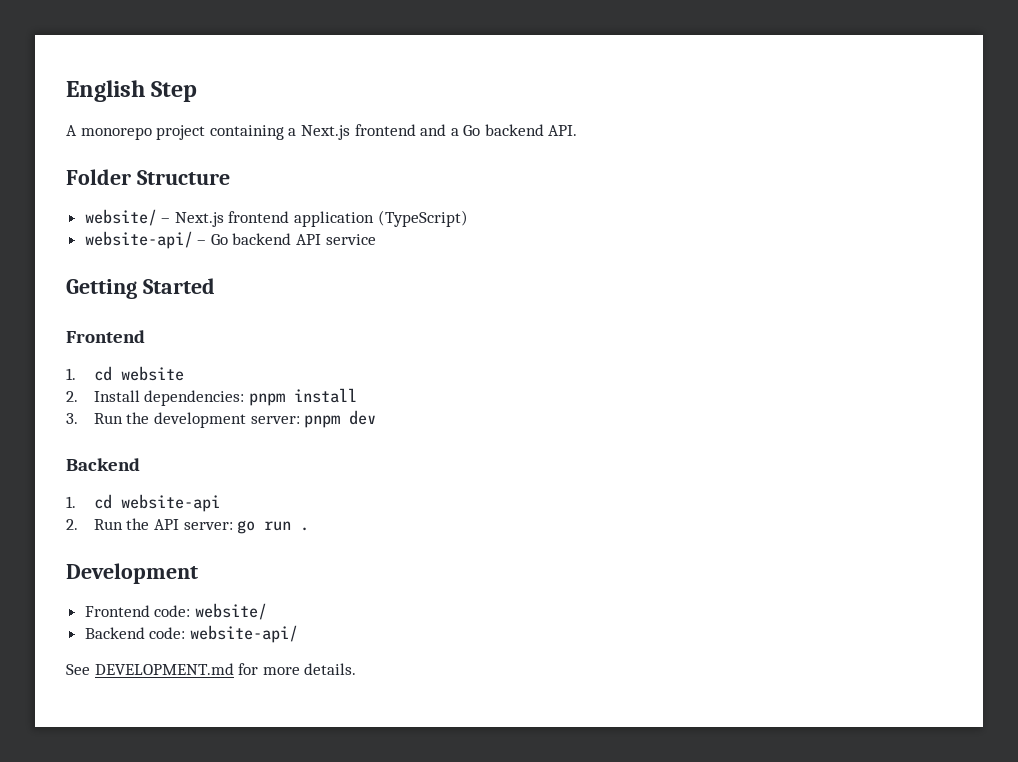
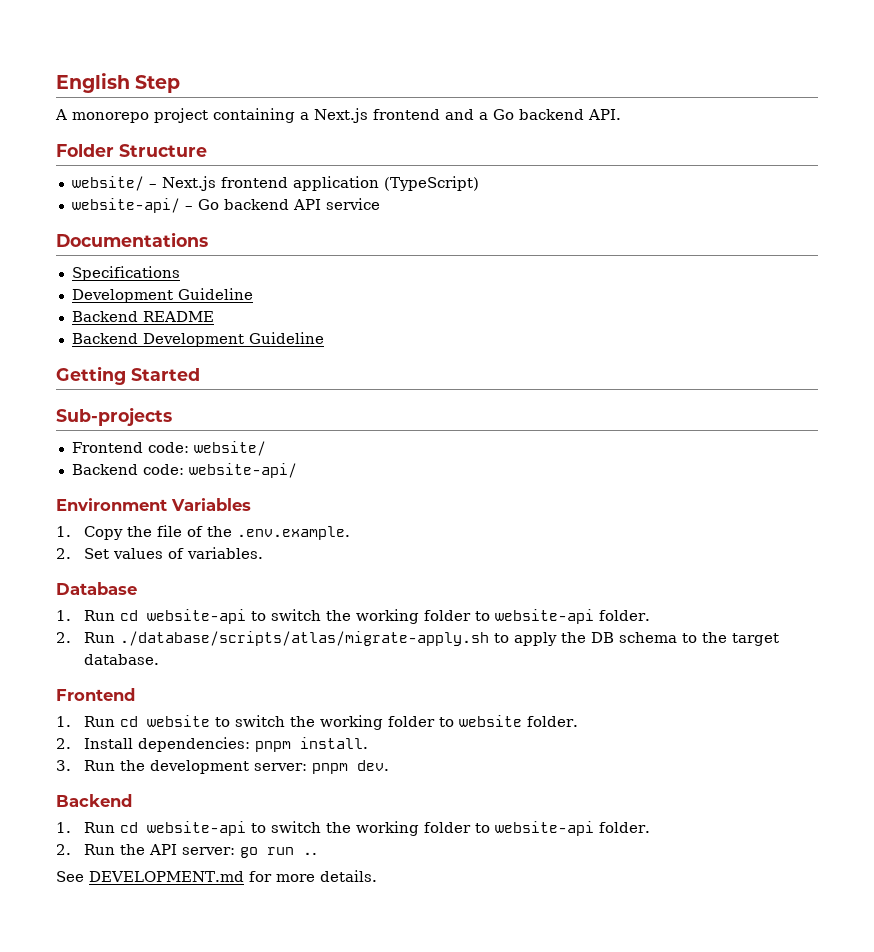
+ Documentations
+ Specifications
+ Development Guideline
+ Backend README
+ Backend Development Guideline
  Getting Started
- Frontend
- 1. cd website
- 2. Install dependencies: pnpm install
- 3. Run the development server: pnpm dev
- Backend
- 1. cd website-api
- 2. Run the API server: go run .
- Development
+ Sub-projects
+ Environment Variables
+ 1. Copy the file of the .env.example.
+ 2. Set values of variables.
+ Database
+ 1. Run cd website-api to switch the working folder to website-api folder.
+ 2. Run ./database/scripts/atlas/migrate-apply.sh to apply the DB schema to the target database.
+ Frontend
+ 1. Run cd website to switch the working folder to website folder.
+ 2. Install dependencies: pnpm install.
+ 3. Run the development server: pnpm dev.
+ Backend
+ 1. Run cd website-api to switch the working folder to website-api folder.
+ 2. Run the API server: go run ..

